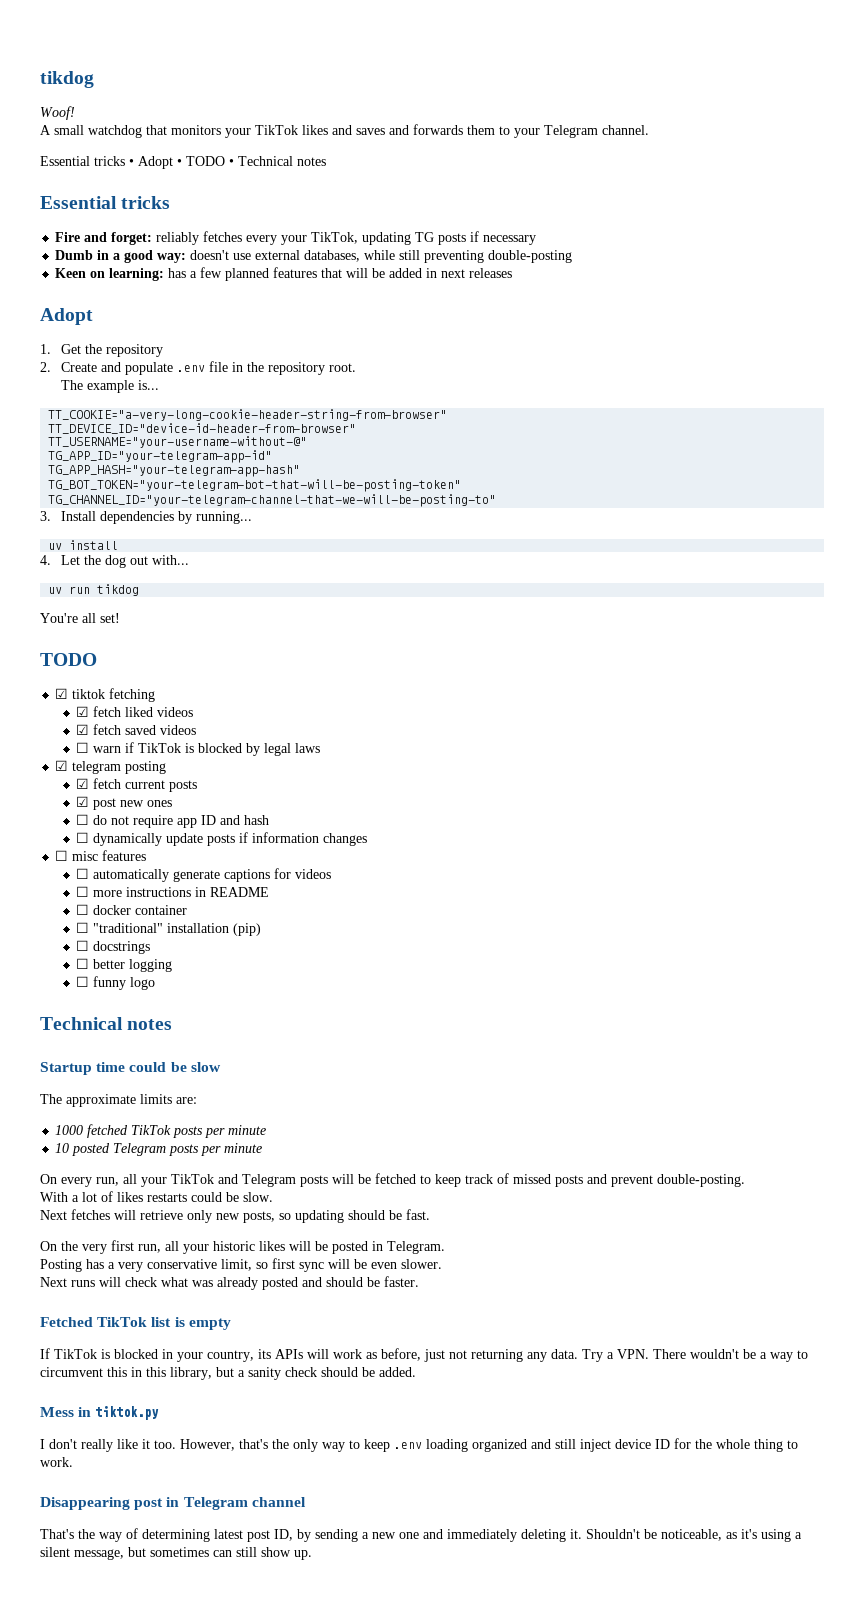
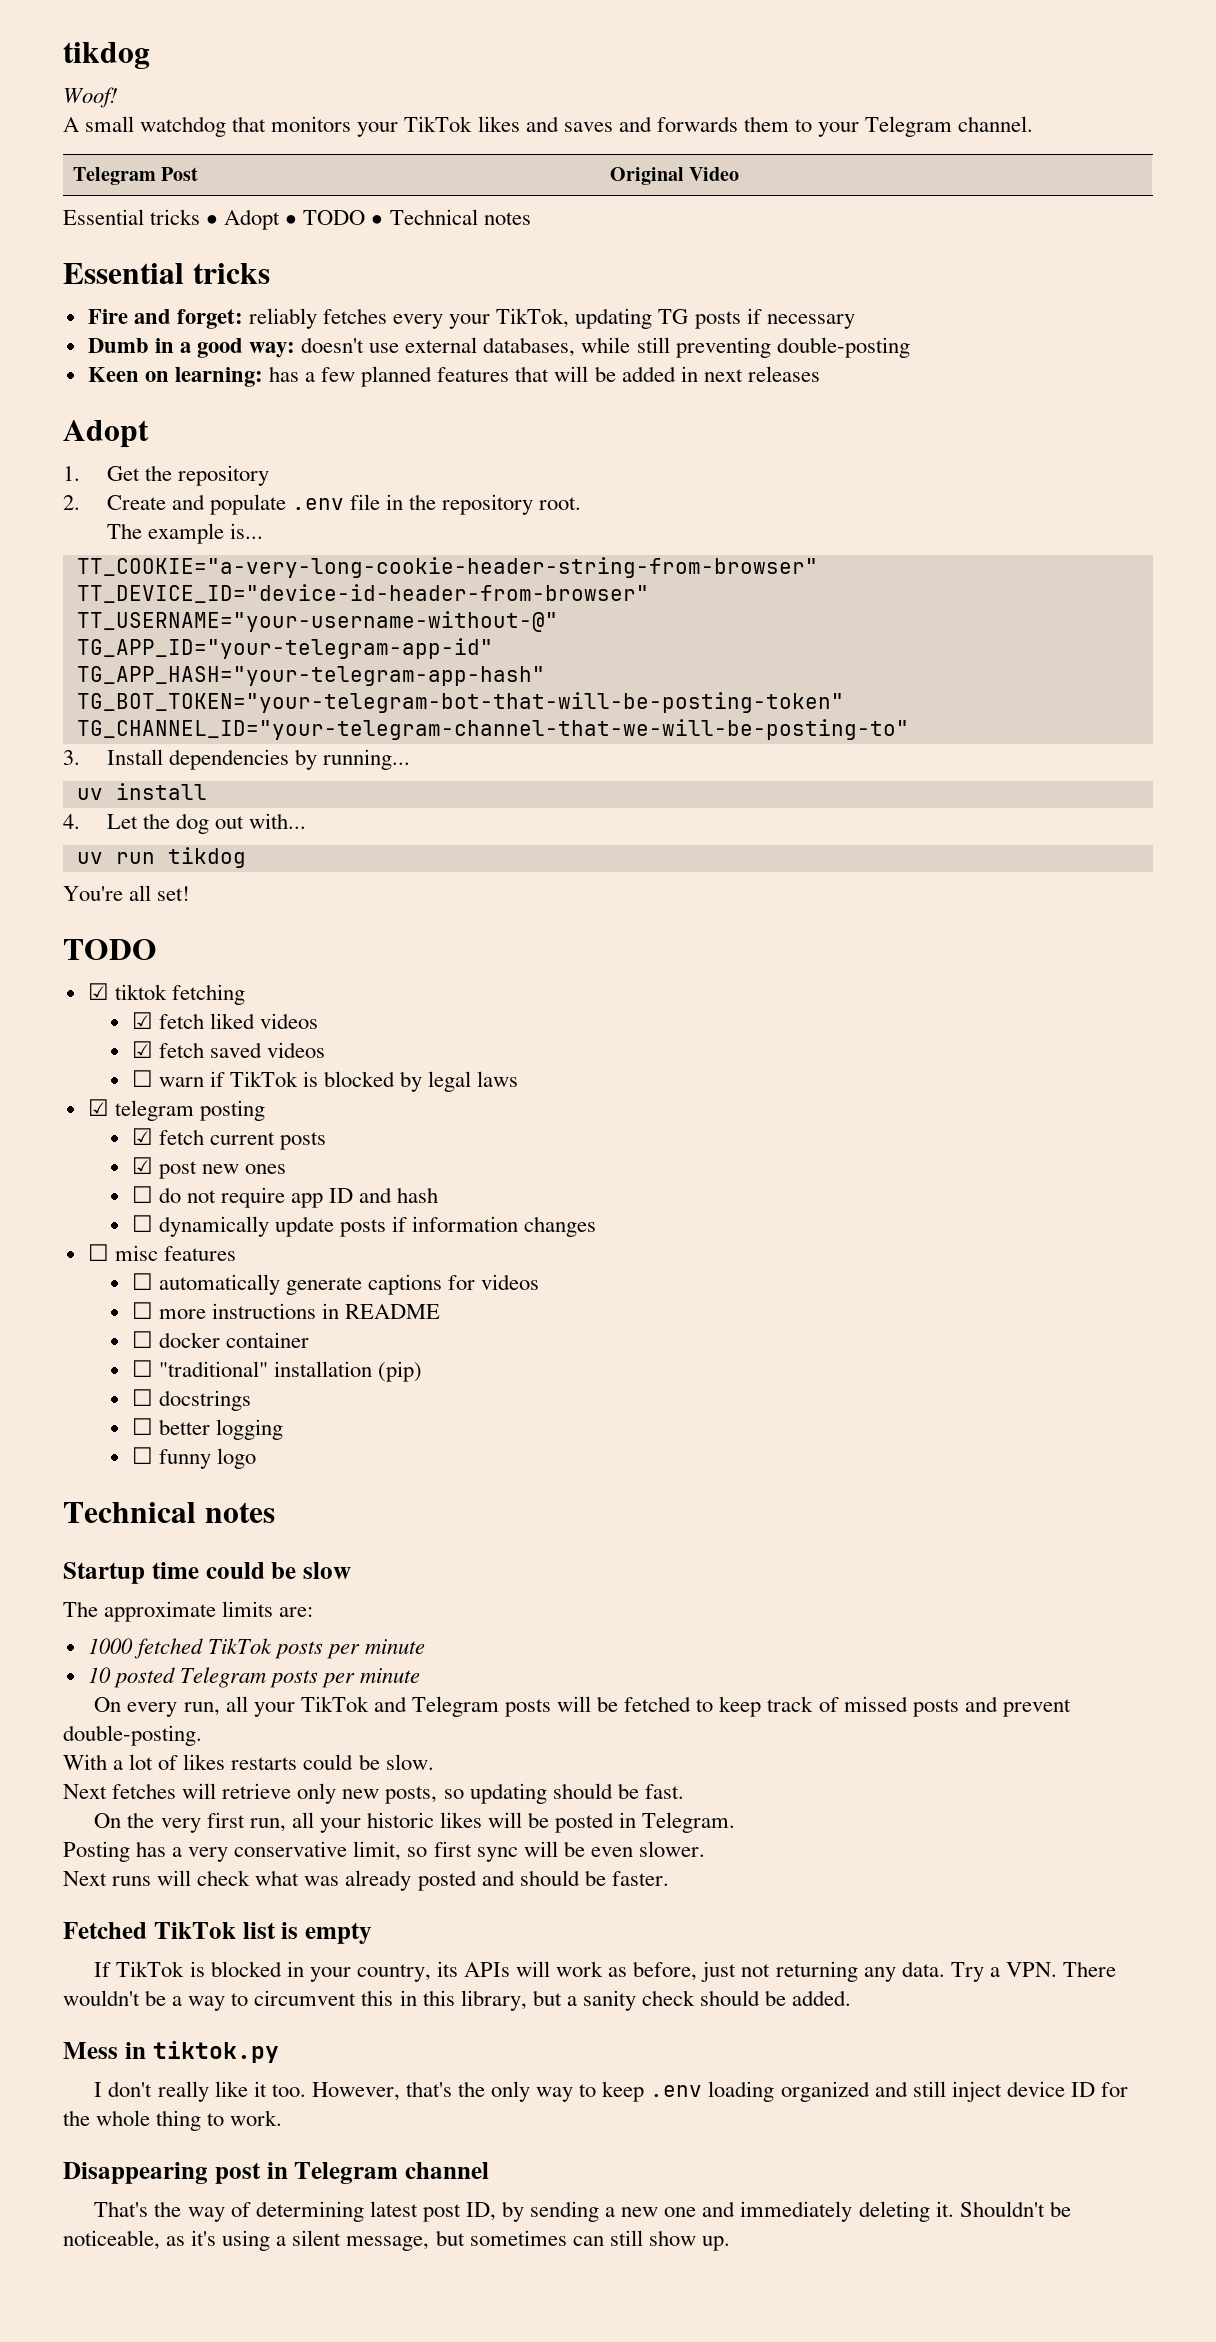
+ Telegram Post | Original Video

